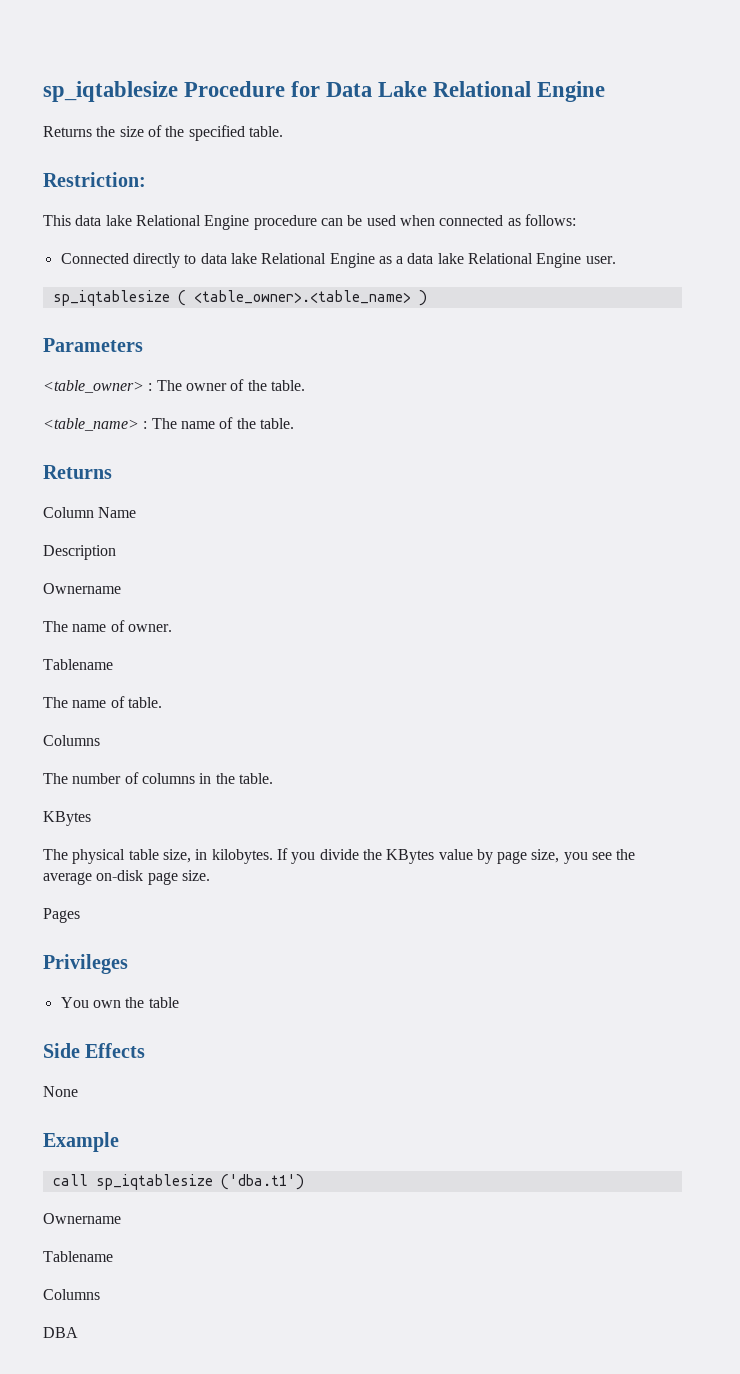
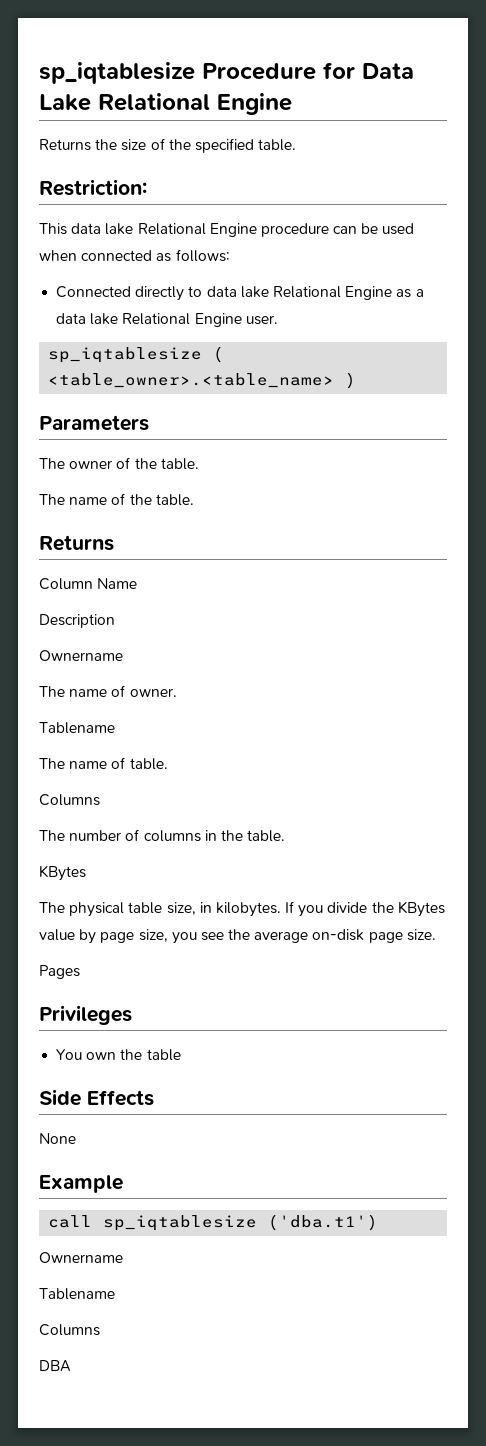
- <table_owner> : The owner of the table.
+ The owner of the table.
- <table_name> : The name of the table.
+ The name of the table.

